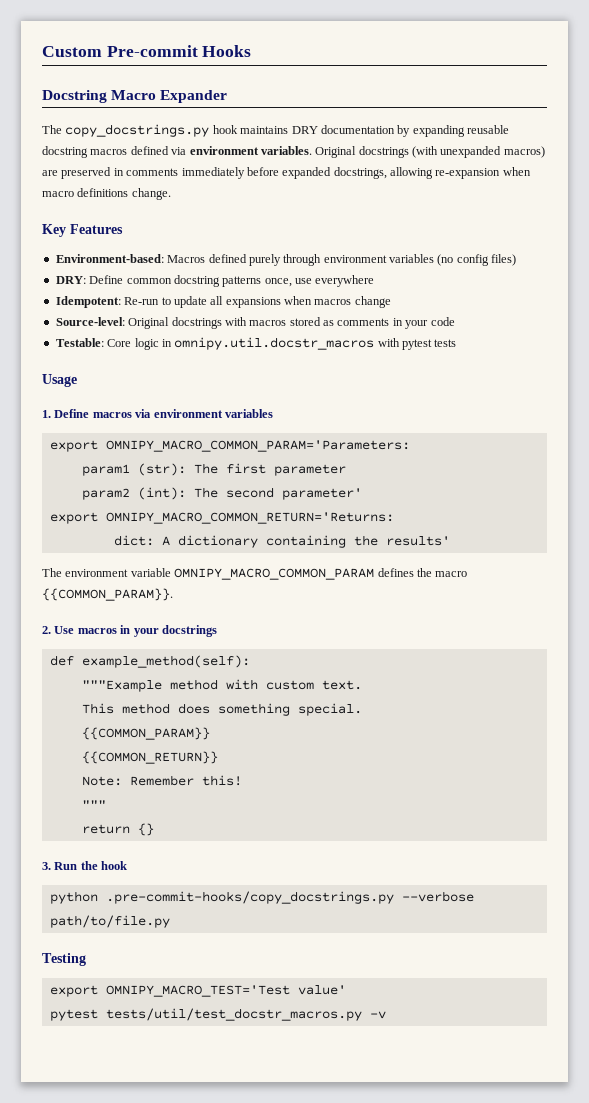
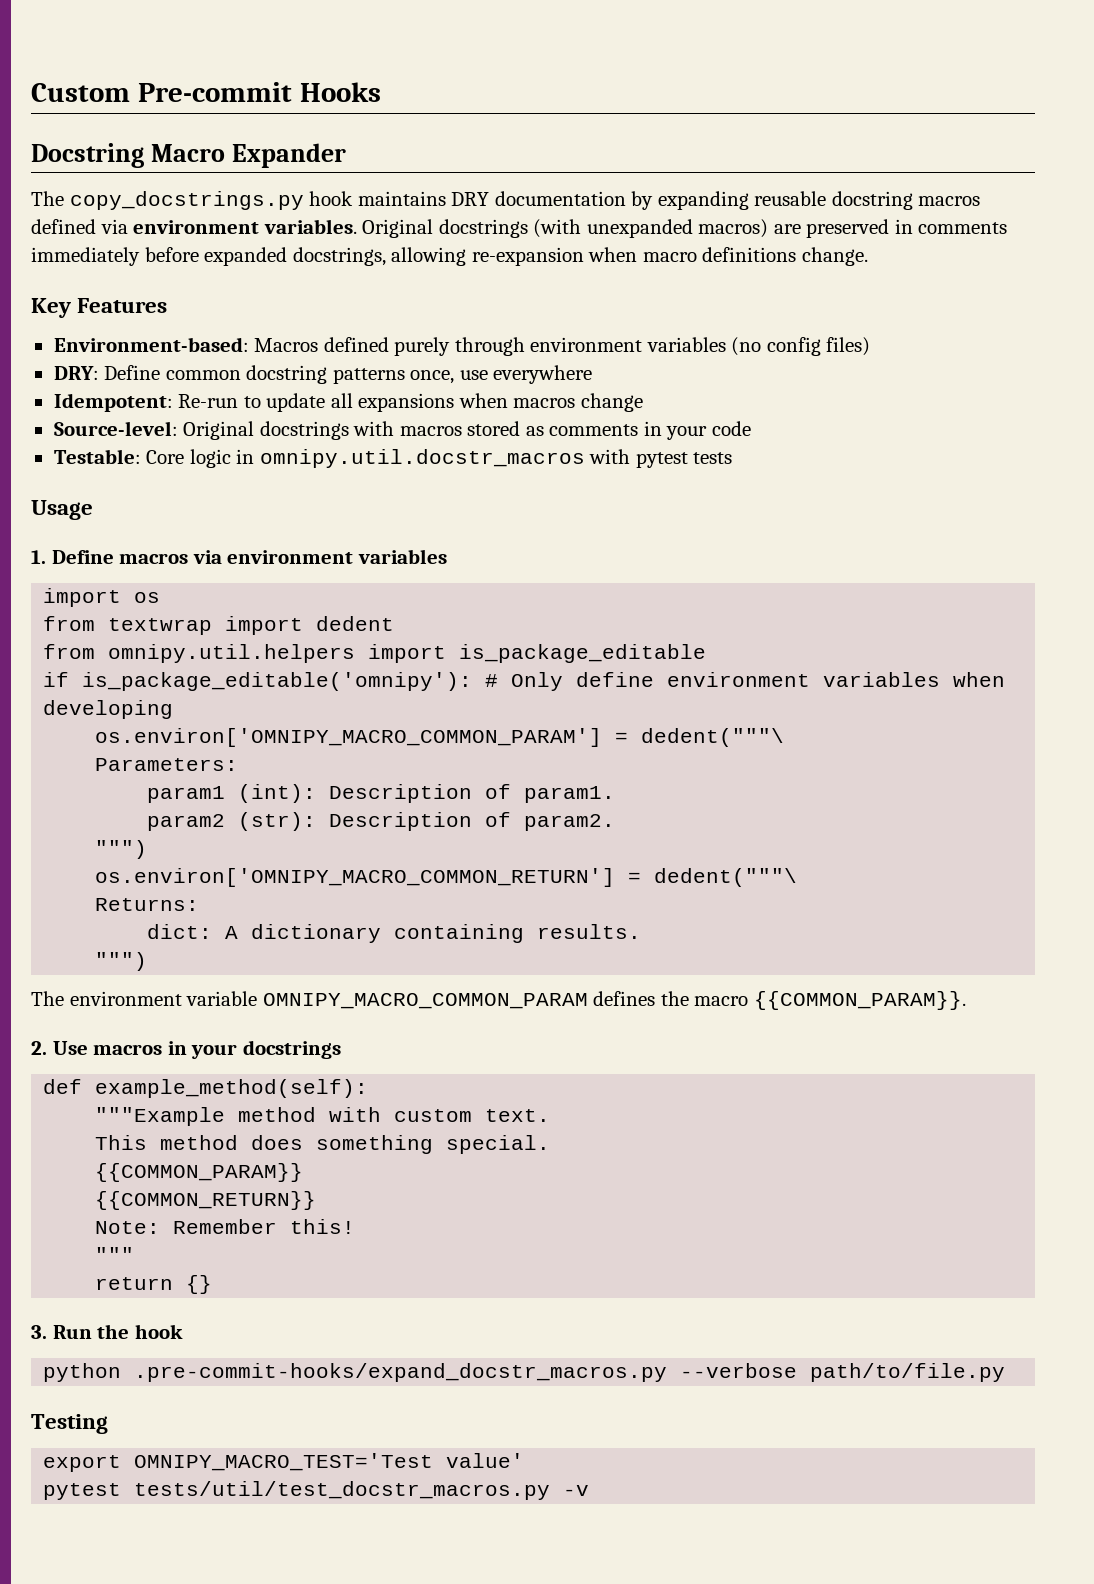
- export OMNIPY_MACRO_COMMON_PARAM='Parameters:
- param1 (str): The first parameter
- param2 (int): The second parameter'
- export OMNIPY_MACRO_COMMON_RETURN='Returns:
+ import os
+ from textwrap import dedent
+ from omnipy.util.helpers import is_package_editable
+ if is_package_editable('omnipy'): # Only define environment variables when developing
+ os.environ['OMNIPY_MACRO_COMMON_PARAM'] = dedent("""\
+ Parameters:
+ param1 (int): Description of param1.
+ param2 (str): Description of param2.
+ """)
+ os.environ['OMNIPY_MACRO_COMMON_RETURN'] = dedent("""\
+ Returns:
- dict: A dictionary containing the results'
+ dict: A dictionary containing results.
+ """)
- python .pre-commit-hooks/copy_docstrings.py --verbose path/to/file.py
+ python .pre-commit-hooks/expand_docstr_macros.py --verbose path/to/file.py

